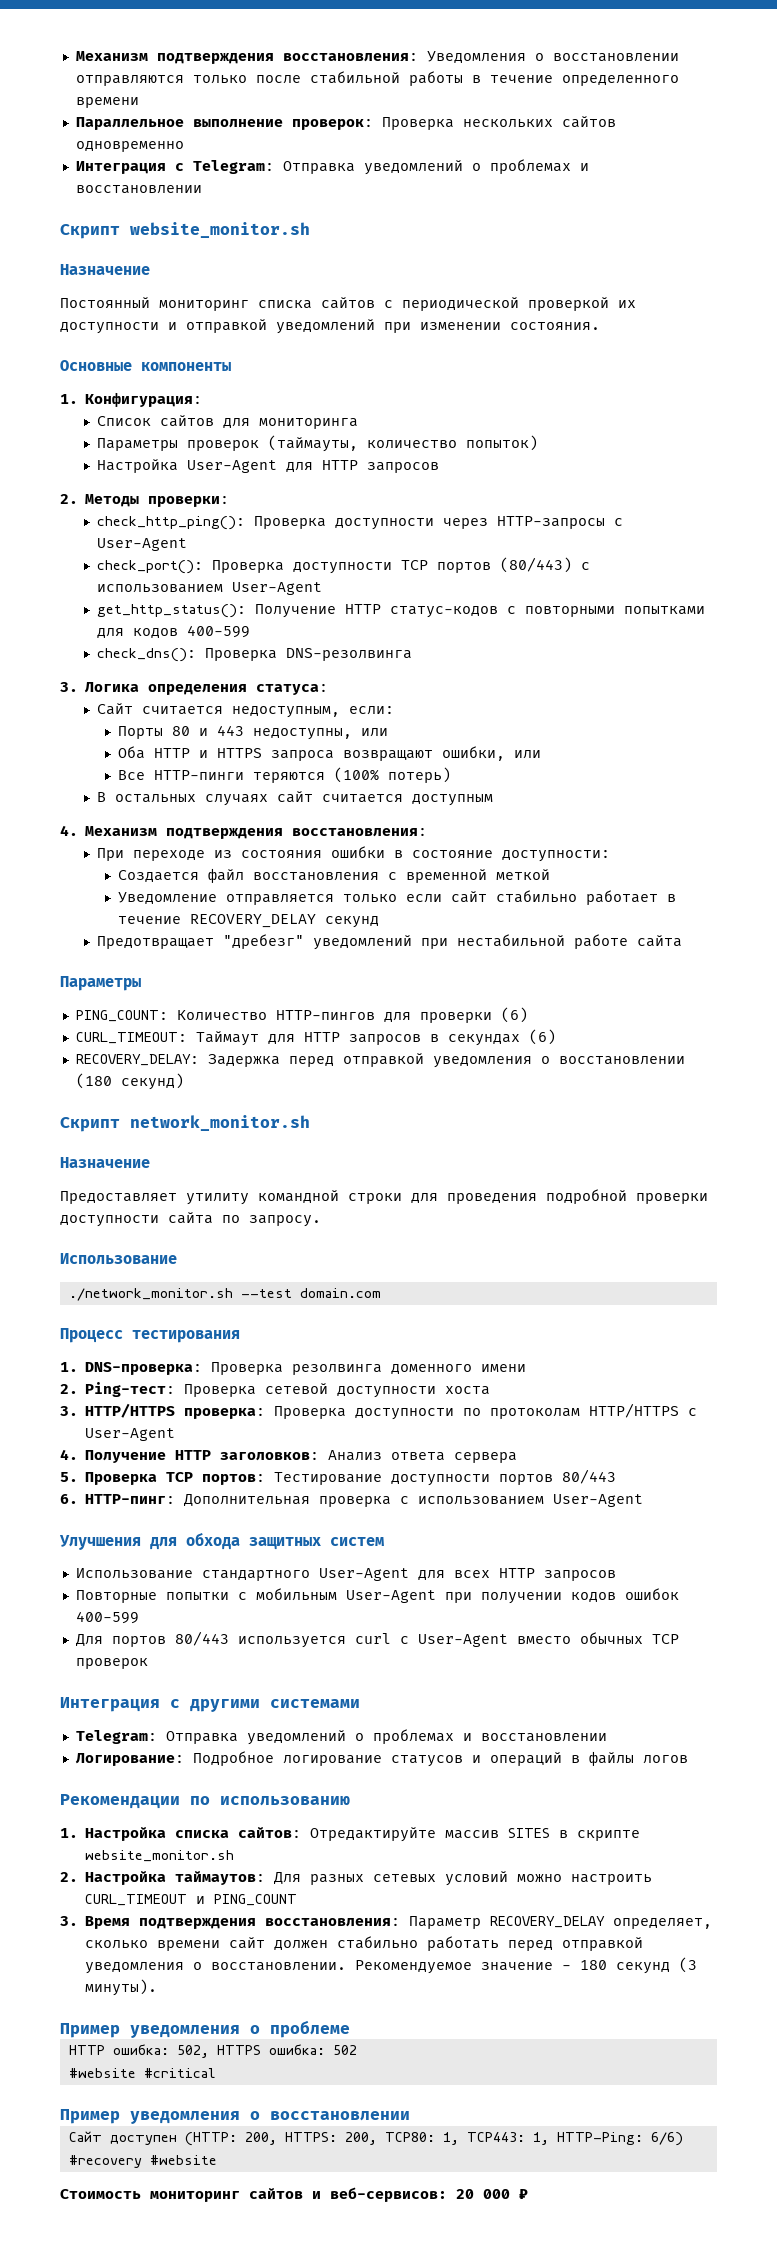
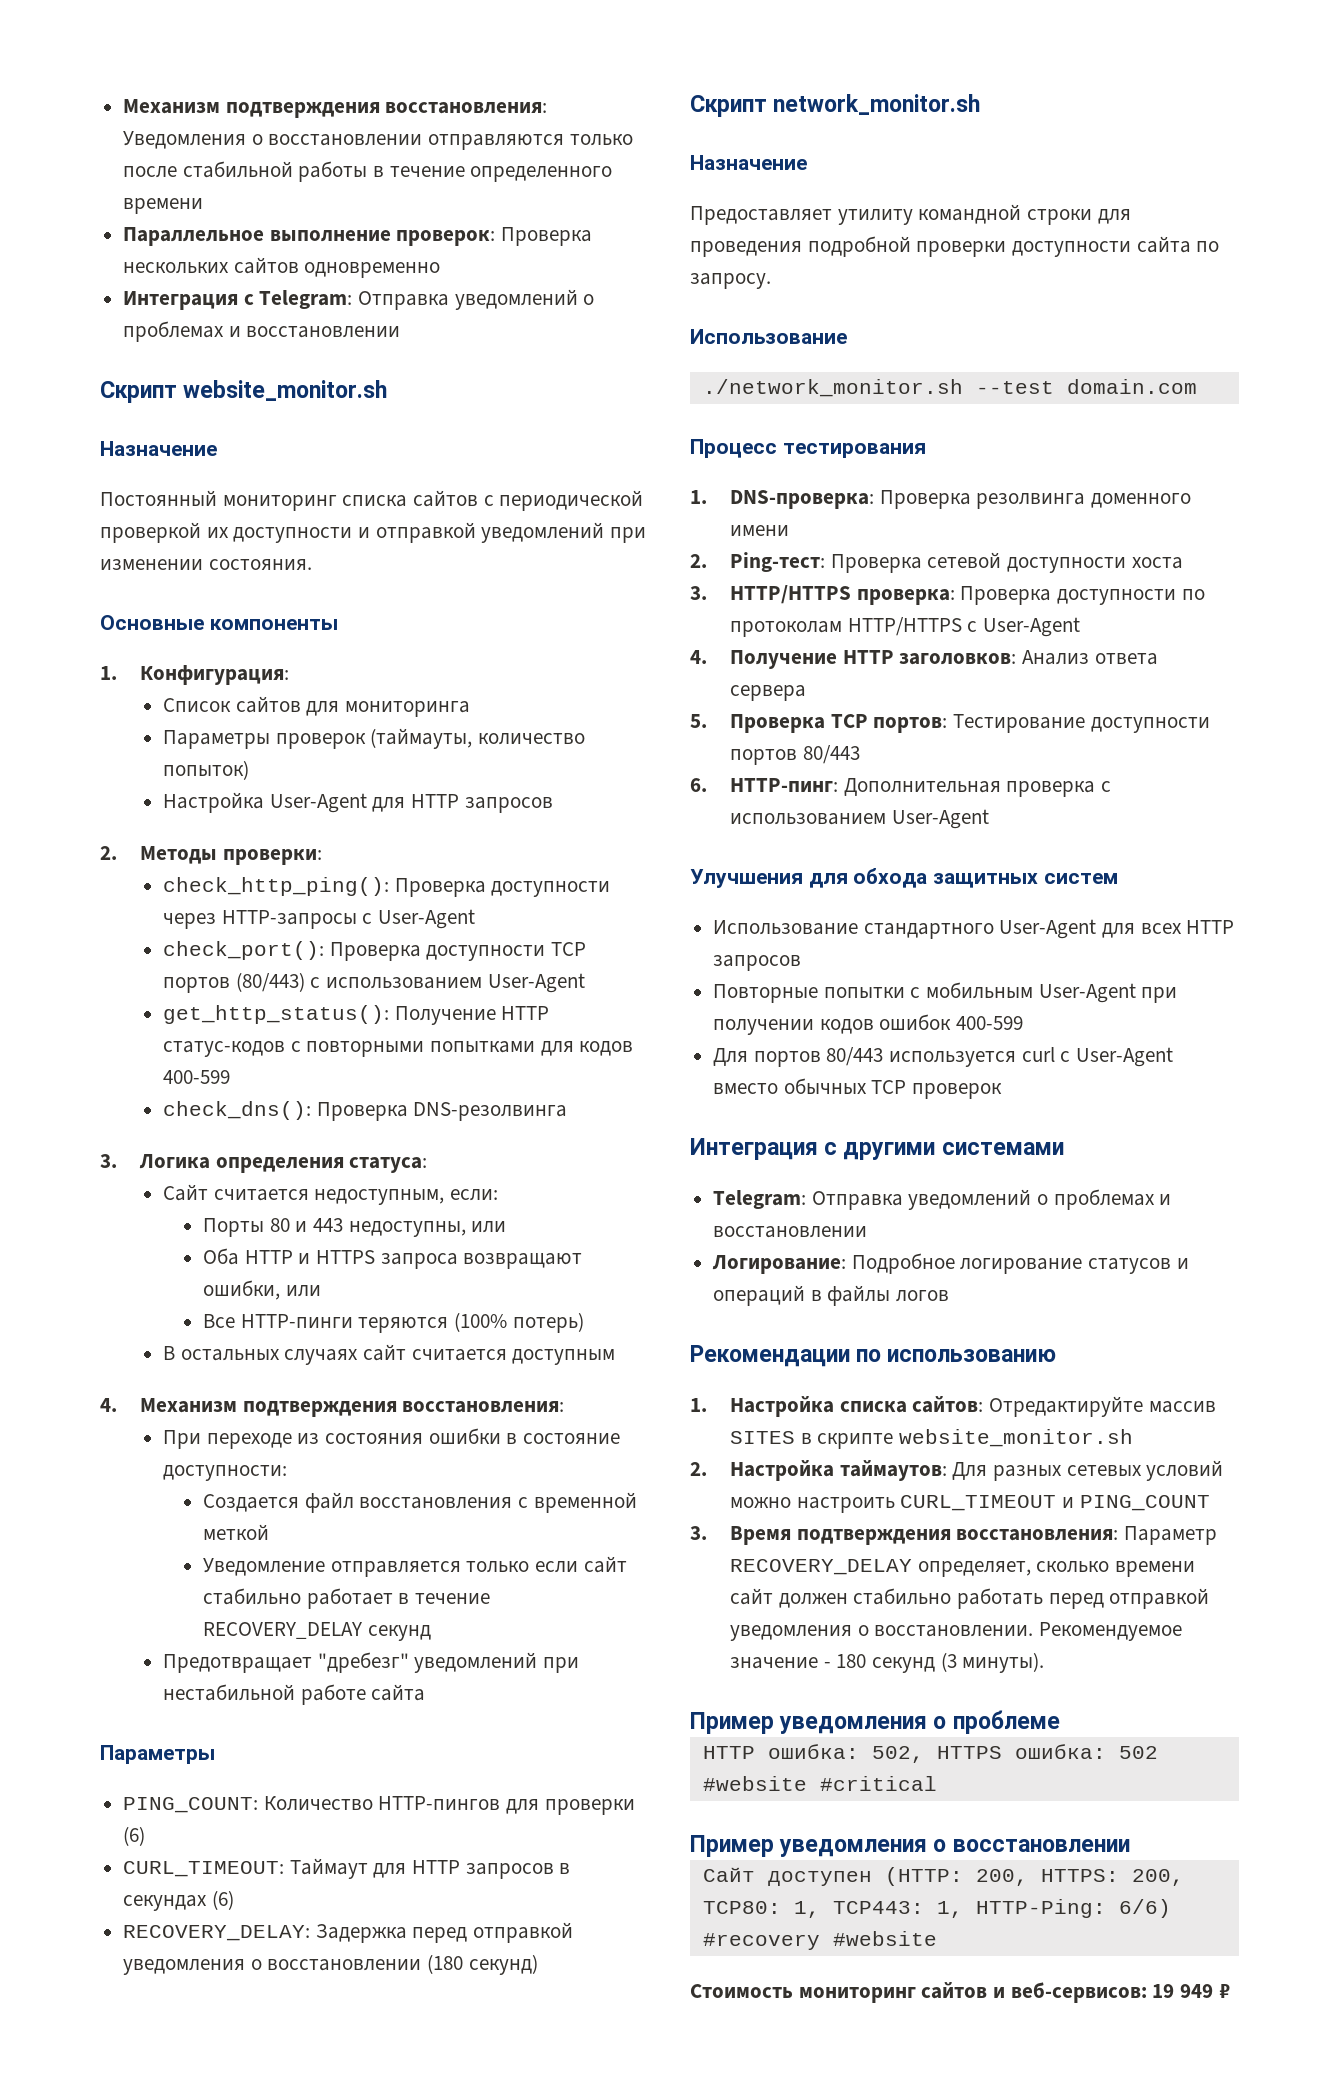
- Стоимость мониторинг сайтов и веб-сервисов: 20 000 ₽
+ Стоимость мониторинг сайтов и веб-сервисов: 19 949 ₽

